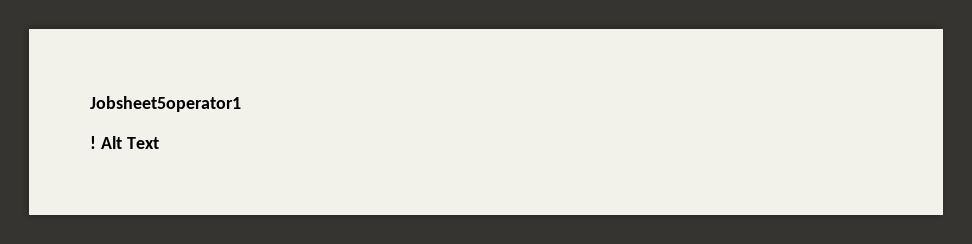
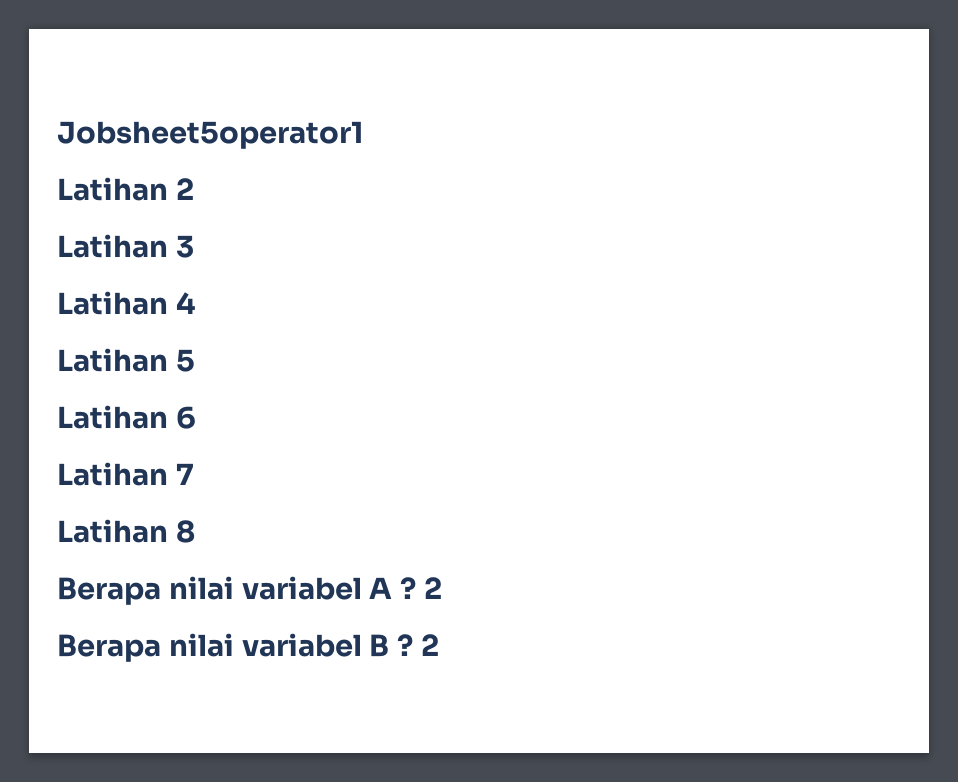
- ! Alt Text
+ Latihan 2
+ Latihan 3
+ Latihan 4
+ Latihan 5
+ Latihan 6
+ Latihan 7
+ Latihan 8
+ Berapa nilai variabel A ? 2
+ Berapa nilai variabel B ? 2

